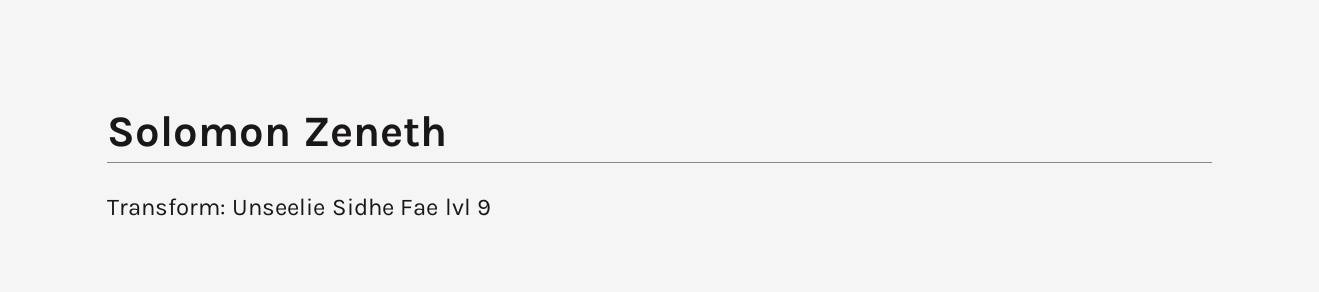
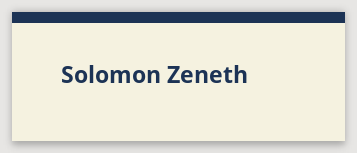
- Transform: Unseelie Sidhe Fae lvl 9

